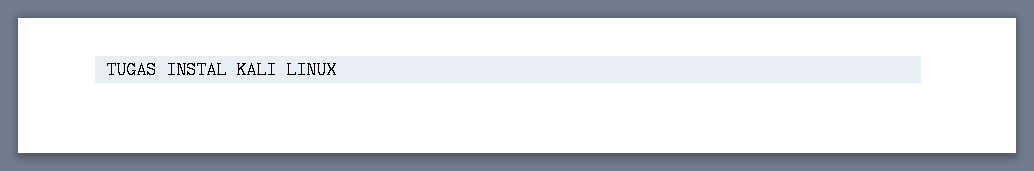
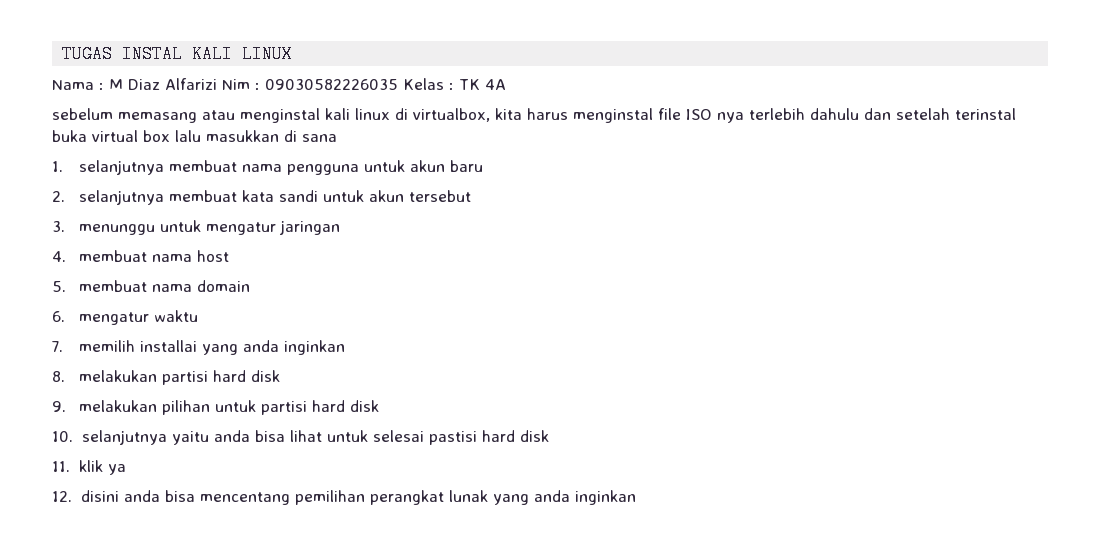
+ Nama : M Diaz Alfarizi Nim : 09030582226035 Kelas : TK 4A
+ sebelum memasang atau menginstal kali linux di virtualbox, kita harus menginstal file ISO nya terlebih dahulu dan setelah terinstal buka virtual box lalu masukkan di sana
+ 1. selanjutnya membuat nama pengguna untuk akun baru
+ 2. selanjutnya membuat kata sandi untuk akun tersebut
+ 3. menunggu untuk mengatur jaringan
+ 4. membuat nama host
+ 5. membuat nama domain
+ 6. mengatur waktu
+ 7. memilih installai yang anda inginkan
+ 8. melakukan partisi hard disk
+ 9. melakukan pilihan untuk partisi hard disk
+ 10. selanjutnya yaitu anda bisa lihat untuk selesai pastisi hard disk
+ 11. klik ya
+ 12. disini anda bisa mencentang pemilihan perangkat lunak yang anda inginkan

